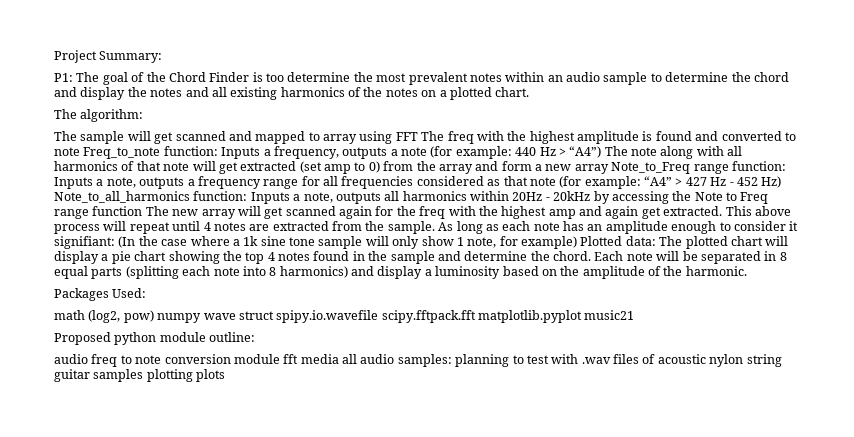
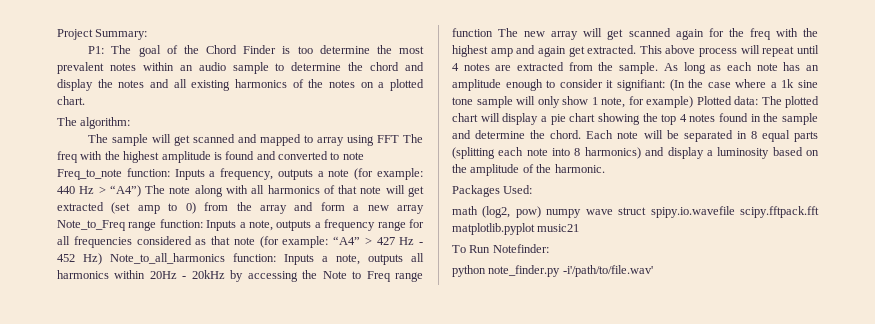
- Proposed python module outline:
- audio freq to note conversion module fft media all audio samples: planning to test with .wav files of acoustic nylon string guitar samples plotting plots
+ To Run Notefinder:
+ python note_finder.py -i'/path/to/file.wav'

